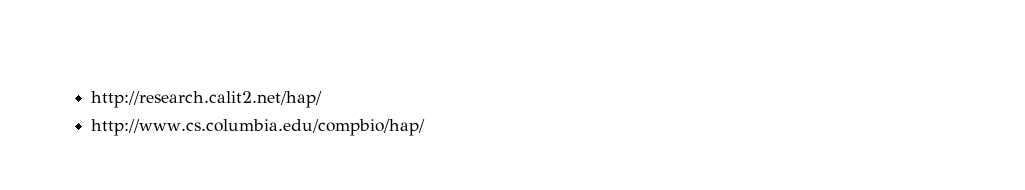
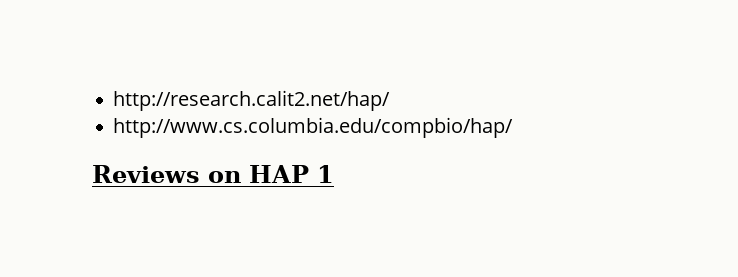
+ Reviews on HAP 1

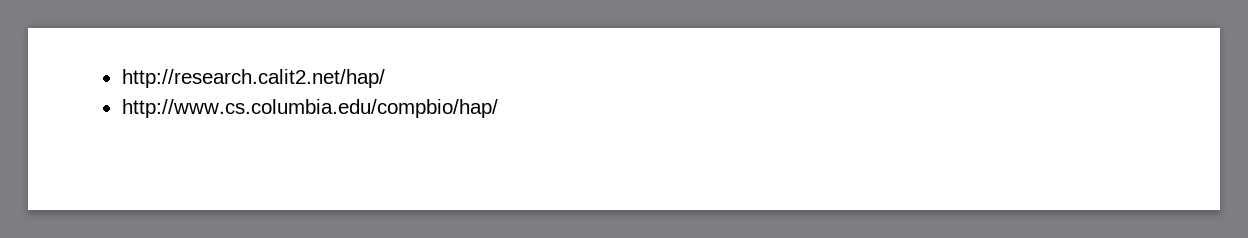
- Reviews on HAP 1

